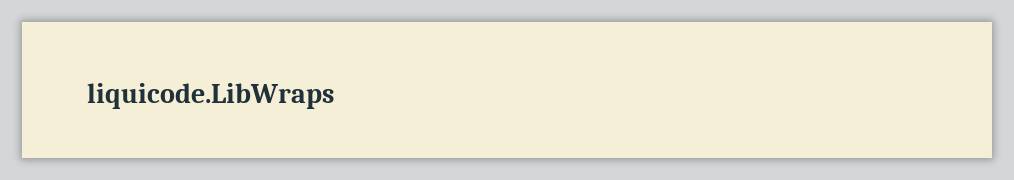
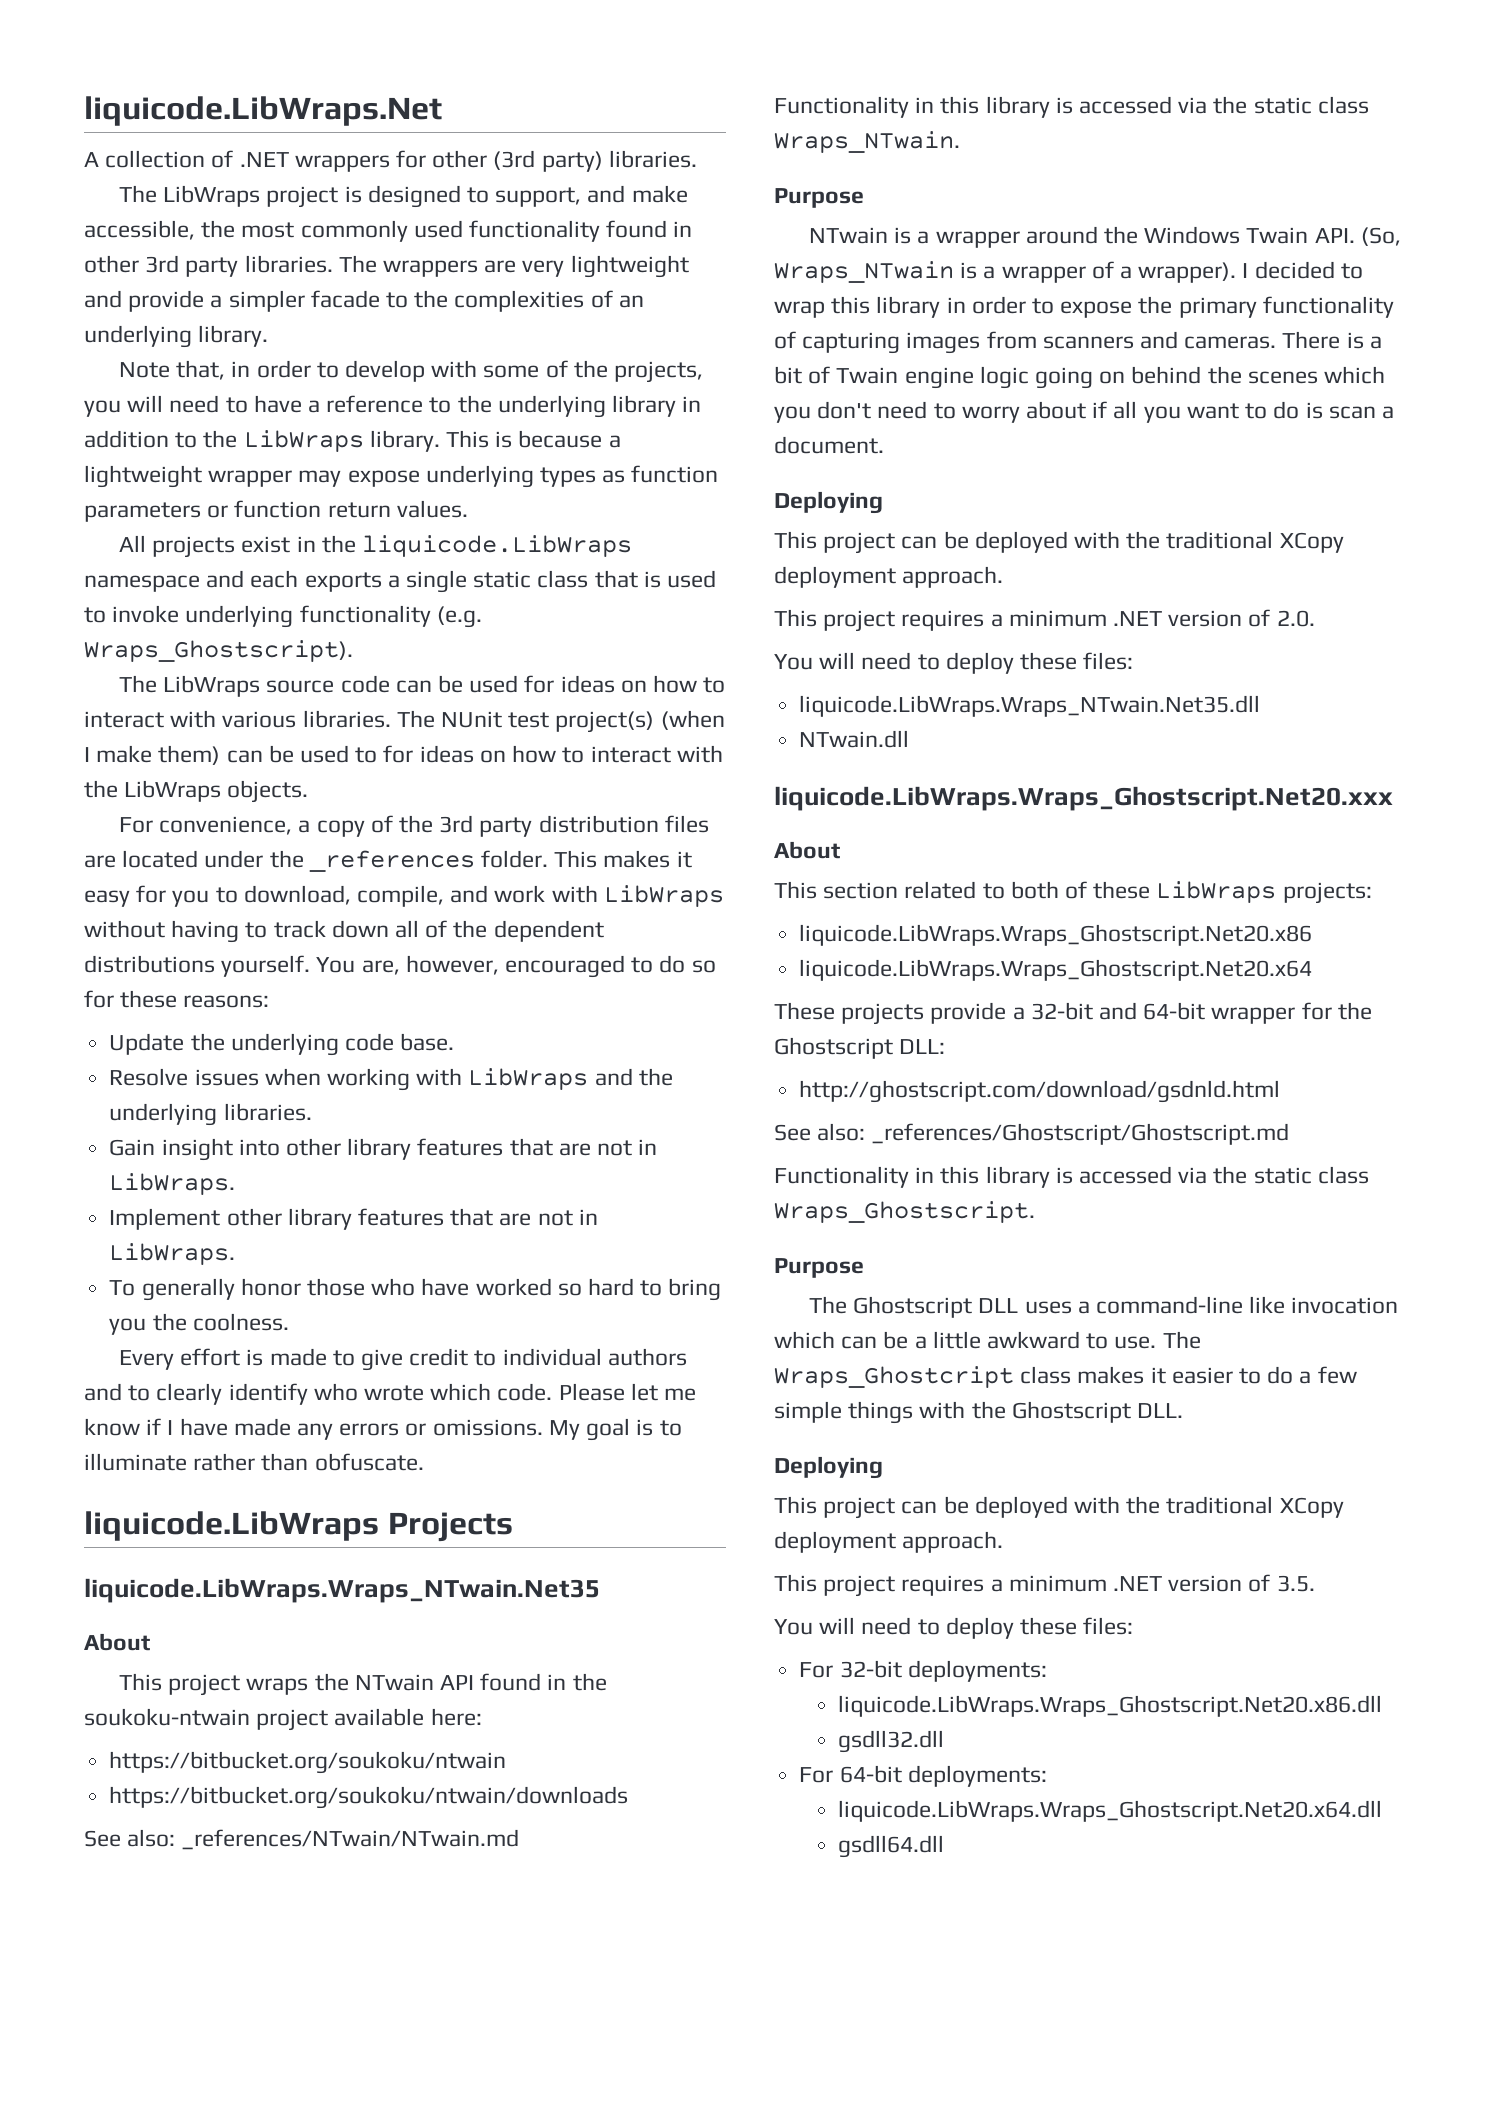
- liquicode.LibWraps
+ liquicode.LibWraps.Net
+ A collection of .NET wrappers for other (3rd party) libraries.
+ The LibWraps project is designed to support, and make accessible, the most commonly used functionality found in other 3rd party libraries. The wrappers are very lightweight and provide a simpler facade to the complexities of an underlying library.
+ Note that, in order to develop with some of the projects, you will need to have a reference to the underlying library in addition to the LibWraps library. This is because a lightweight wrapper may expose underlying types as function parameters or function return values.
+ All projects exist in the liquicode.LibWraps namespace and each exports a single static class that is used to invoke underlying functionality (e.g. Wraps_Ghostscript).
+ The LibWraps source code can be used for ideas on how to interact with various libraries. The NUnit test project(s) (when I make them) can be used to for ideas on how to interact with the LibWraps objects.
+ For convenience, a copy of the 3rd party distribution files are located under the _references folder. This makes it easy for you to download, compile, and work with LibWraps without having to track down all of the dependent distributions yourself. You are, however, encouraged to do so for these reasons:
+ Update the underlying code base.
+ Resolve issues when working with LibWraps and the underlying libraries.
+ Gain insight into other library features that are not in LibWraps.
+ Implement other library features that are not in LibWraps.
+ To generally honor those who have worked so hard to bring you the coolness.
+ Every effort is made to give credit to individual authors and to clearly identify who wrote which code. Please let me know if I have made any errors or omissions. My goal is to illuminate rather than obfuscate.
+ liquicode.LibWraps Projects
+ liquicode.LibWraps.Wraps_NTwain.Net35
+ About
+ This project wraps the NTwain API found in the soukoku-ntwain project available here:
+ https://bitbucket.org/soukoku/ntwain
+ https://bitbucket.org/soukoku/ntwain/downloads
+ See also: _references/NTwain/NTwain.md
+ Functionality in this library is accessed via the static class Wraps_NTwain.
+ Purpose
+ NTwain is a wrapper around the Windows Twain API. (So, Wraps_NTwain is a wrapper of a wrapper). I decided to wrap this library in order to expose the primary functionality of capturing images from scanners and cameras. There is a bit of Twain engine logic going on behind the scenes which you don't need to worry about if all you want to do is scan a document.
+ Deploying
+ This project can be deployed with the traditional XCopy deployment approach.
+ This project requires a minimum .NET version of 2.0.
+ You will need to deploy these files:
+ liquicode.LibWraps.Wraps_NTwain.Net35.dll
+ NTwain.dll
+ liquicode.LibWraps.Wraps_Ghostscript.Net20.xxx
+ About
+ This section related to both of these LibWraps projects:
+ liquicode.LibWraps.Wraps_Ghostscript.Net20.x86
+ liquicode.LibWraps.Wraps_Ghostscript.Net20.x64
+ These projects provide a 32-bit and 64-bit wrapper for the Ghostscript DLL:
+ http://ghostscript.com/download/gsdnld.html
+ See also: _references/Ghostscript/Ghostscript.md
+ Functionality in this library is accessed via the static class Wraps_Ghostscript.
+ Purpose
+ The Ghostscript DLL uses a command-line like invocation which can be a little awkward to use. The Wraps_Ghostcript class makes it easier to do a few simple things with the Ghostscript DLL.
+ Deploying
+ This project can be deployed with the traditional XCopy deployment approach.
+ This project requires a minimum .NET version of 3.5.
+ You will need to deploy these files:
+ For 32-bit deployments:
+ liquicode.LibWraps.Wraps_Ghostscript.Net20.x86.dll
+ gsdll32.dll
+ For 64-bit deployments:
+ liquicode.LibWraps.Wraps_Ghostscript.Net20.x64.dll
+ gsdll64.dll

